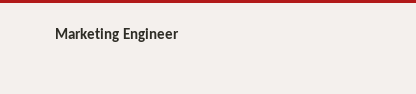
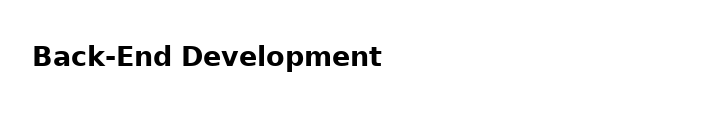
- Marketing Engineer
+ Back-End Development

